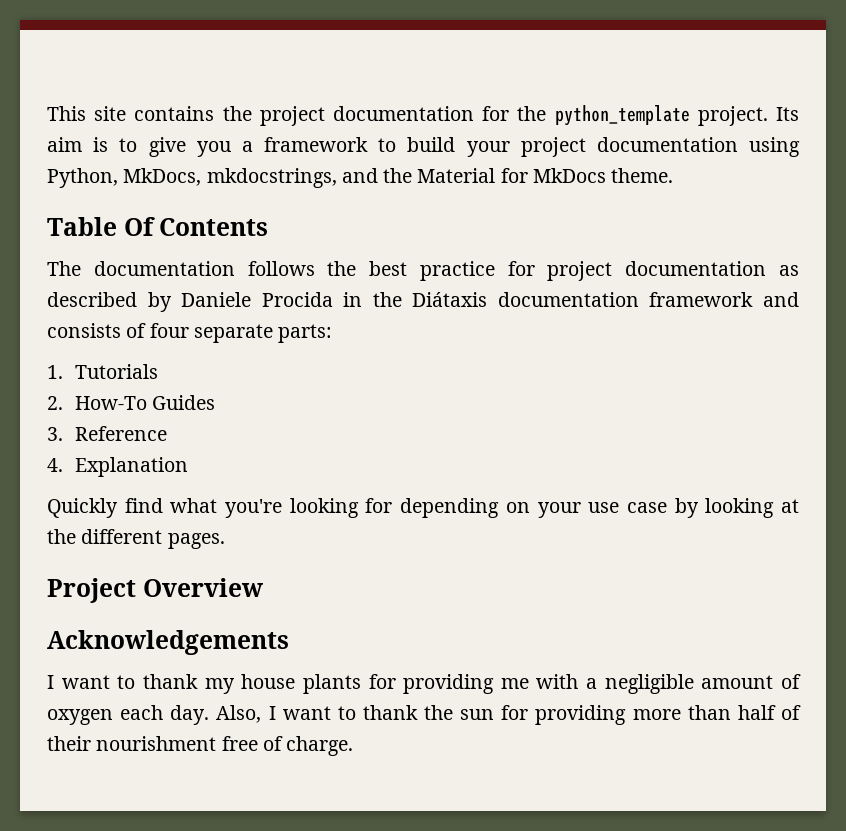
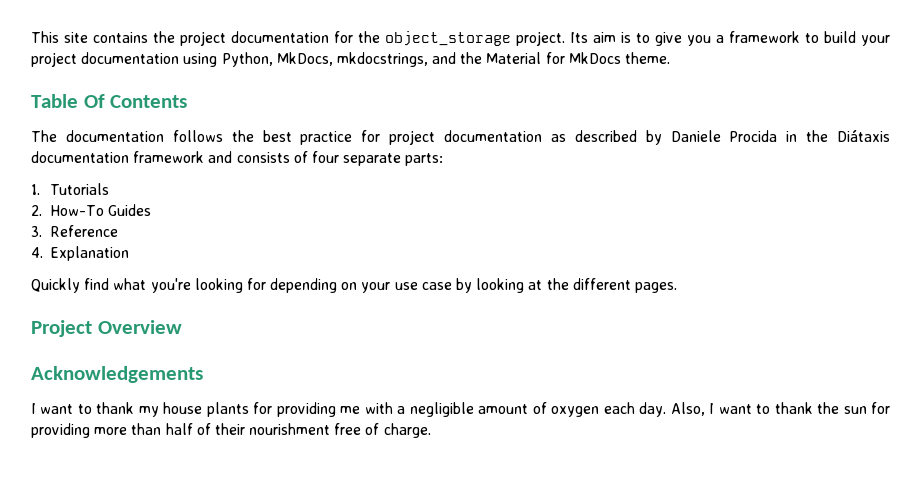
- This site contains the project documentation for the python_template project.
+ This site contains the project documentation for the object_storage project.

